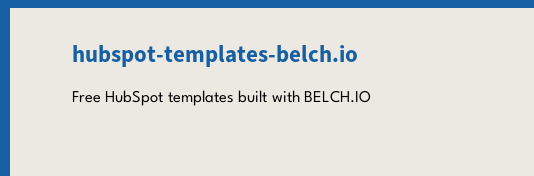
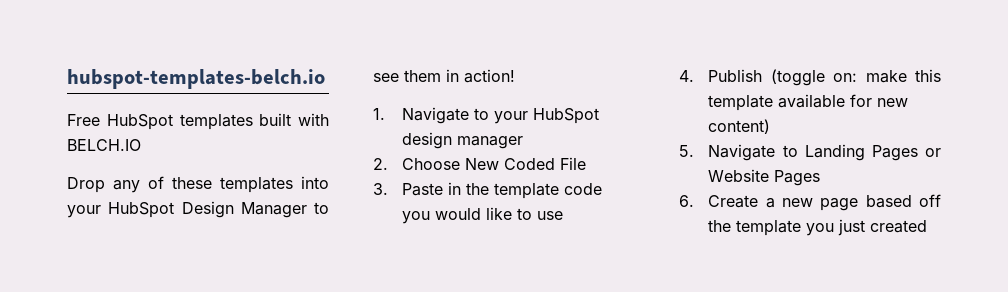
+ Drop any of these templates into your HubSpot Design Manager to see them in action!
+ 1. Navigate to your HubSpot design manager
+ 2. Choose New Coded File
+ 3. Paste in the template code you would like to use
+ 4. Publish (toggle on: make this template available for new content)
+ 5. Navigate to Landing Pages or Website Pages
+ 6. Create a new page based off the template you just created

